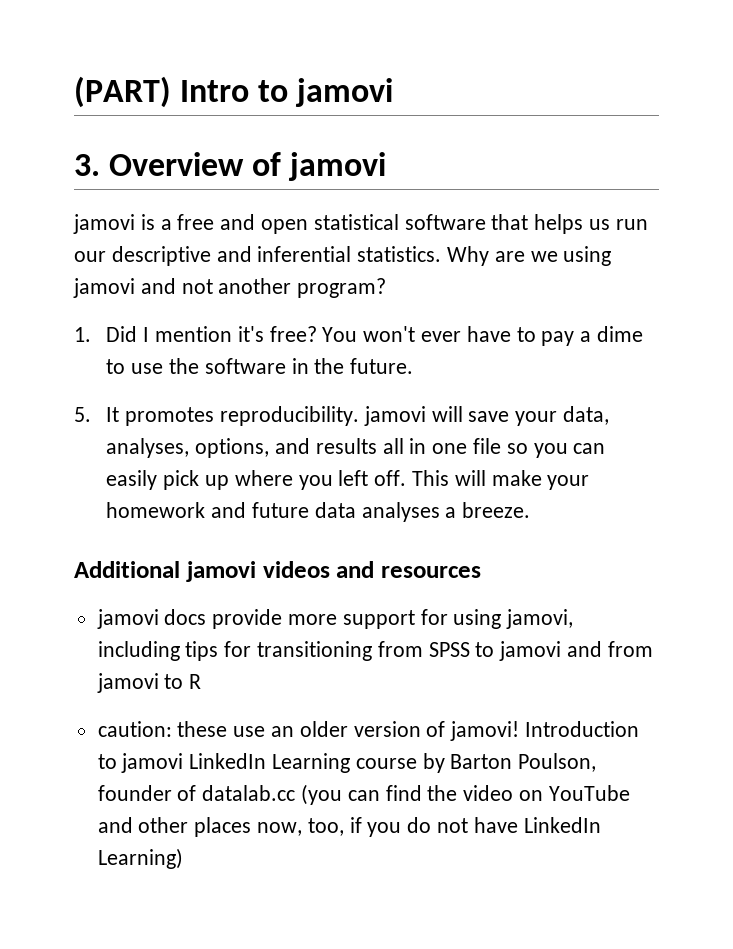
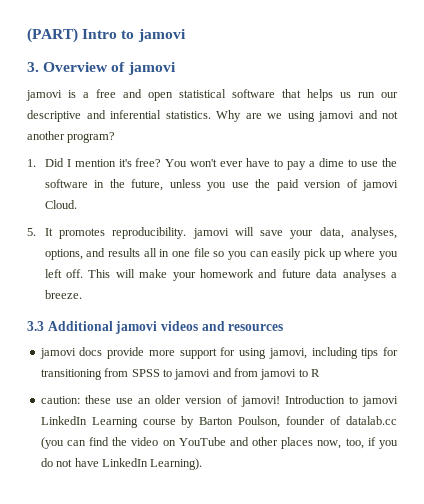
- You won't ever have to pay a dime to use the software in the future.
+ You won't ever have to pay a dime to use the software in the future, unless you use the paid version of jamovi Cloud.
- Additional jamovi videos and resources
+ 3.3 Additional jamovi videos and resources
- Introduction to jamovi LinkedIn Learning course by Barton Poulson, founder of datalab.cc (you can find the video on YouTube and other places now, too, if you do not have LinkedIn Learning)
+ Introduction to jamovi LinkedIn Learning course by Barton Poulson, founder of datalab.cc (you can find the video on YouTube and other places now, too, if you do not have LinkedIn Learning).

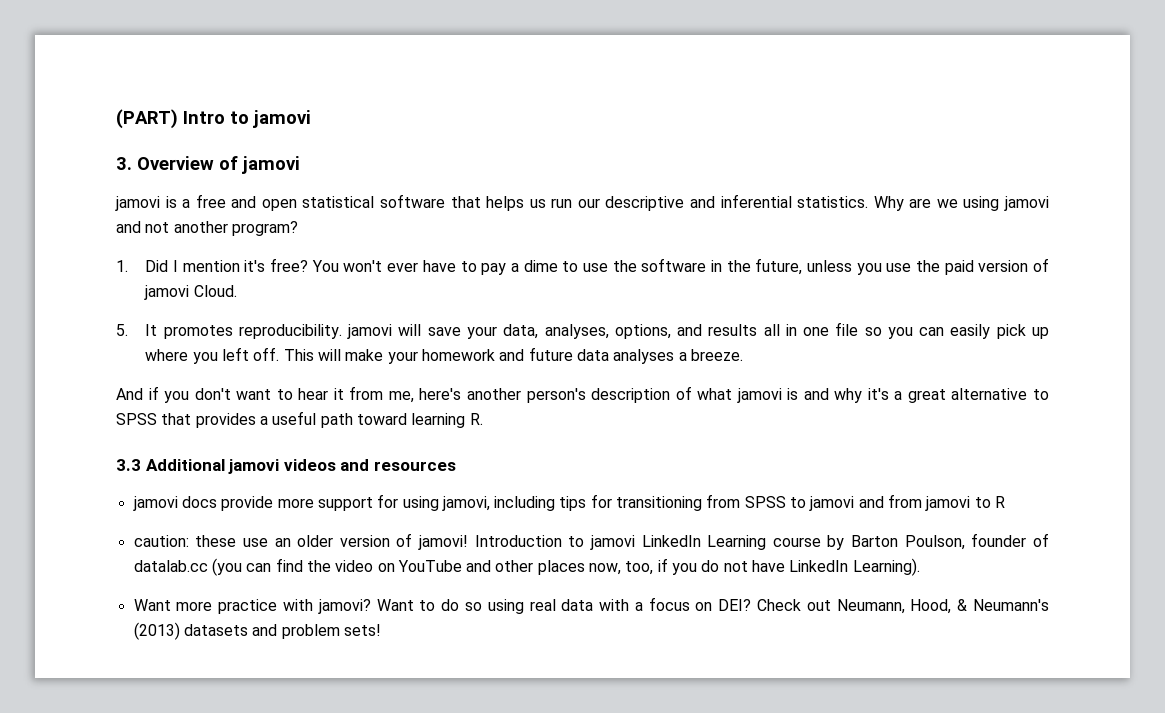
+ And if you don't want to hear it from me, here's another person's description of what jamovi is and why it's a great alternative to SPSS that provides a useful path toward learning R.
+ Want more practice with jamovi? Want to do so using real data with a focus on DEI? Check out Neumann, Hood, & Neumann's (2013) datasets and problem sets!

